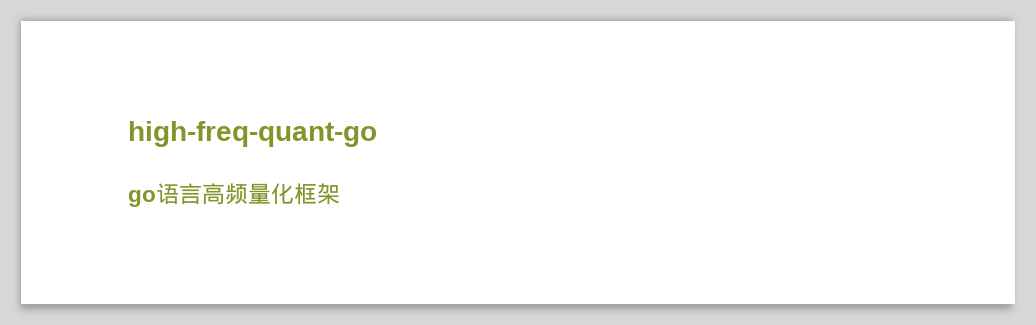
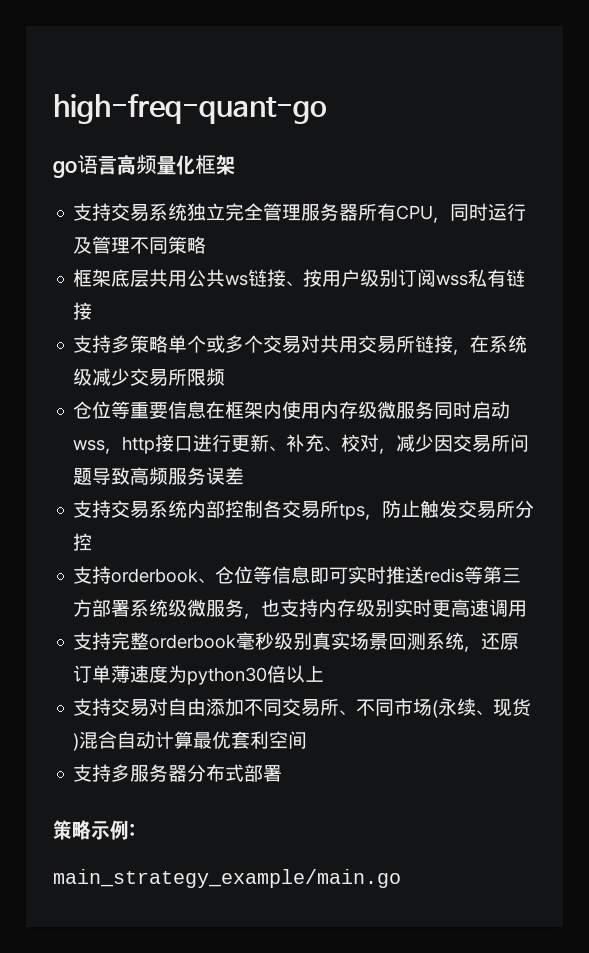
+ 支持交易系统独立完全管理服务器所有CPU，同时运行及管理不同策略
+ 框架底层共用公共ws链接、按用户级别订阅wss私有链接
+ 支持多策略单个或多个交易对共用交易所链接，在系统级减少交易所限频
+ 仓位等重要信息在框架内使用内存级微服务同时启动wss，http接口进行更新、补充、校对，减少因交易所问题导致高频服务误差
+ 支持交易系统内部控制各交易所tps，防止触发交易所分控
+ 支持orderbook、仓位等信息即可实时推送redis等第三方部署系统级微服务，也支持内存级别实时更高速调用
+ 支持完整orderbook毫秒级别真实场景回测系统，还原订单薄速度为python30倍以上
+ 支持交易对自由添加不同交易所、不同市场(永续、现货)混合自动计算最优套利空间
+ 支持多服务器分布式部署
+ 策略示例:
+ main_strategy_example/main.go

